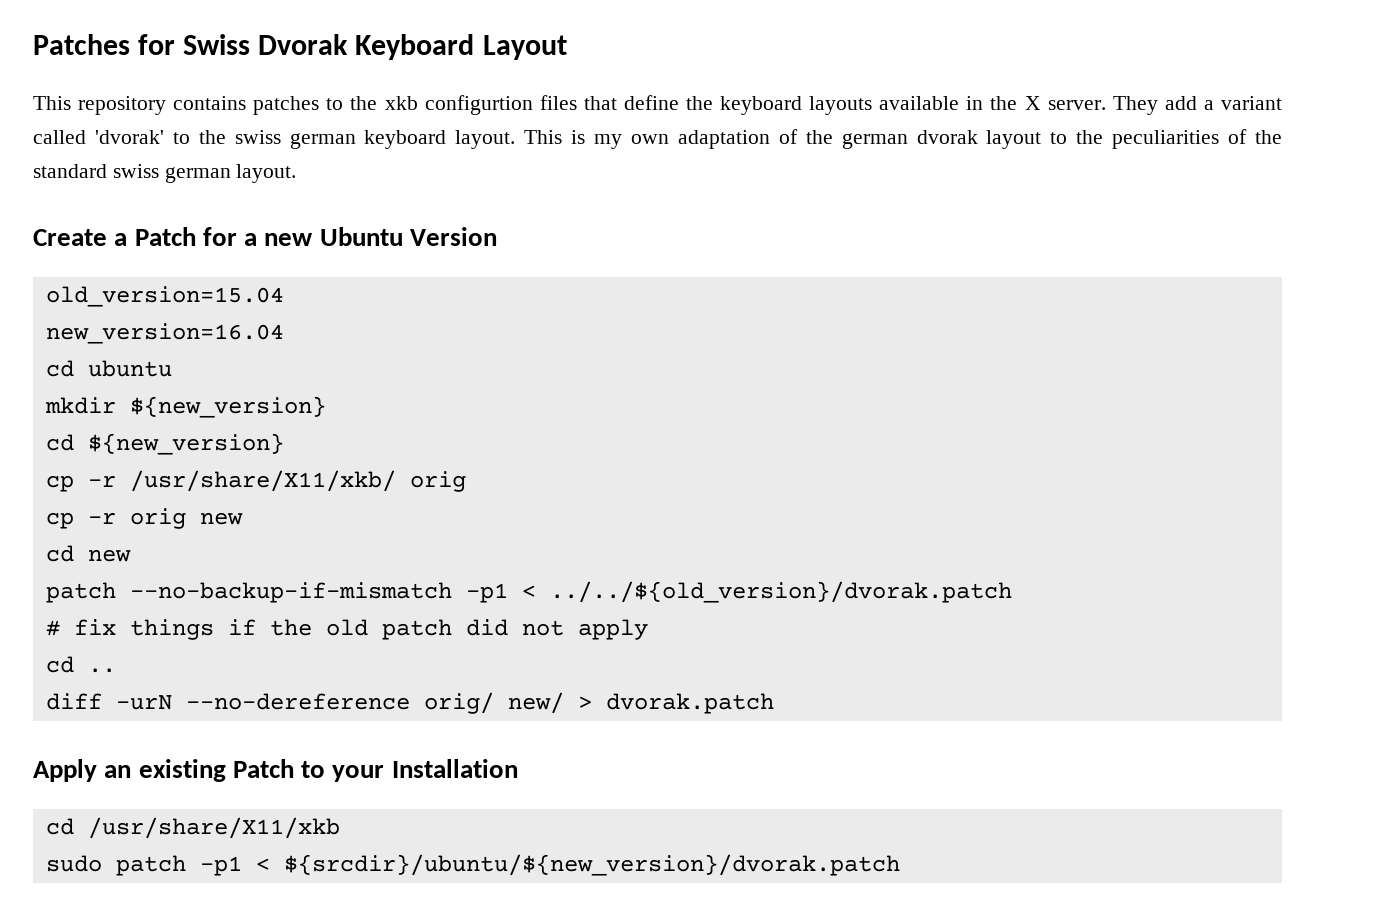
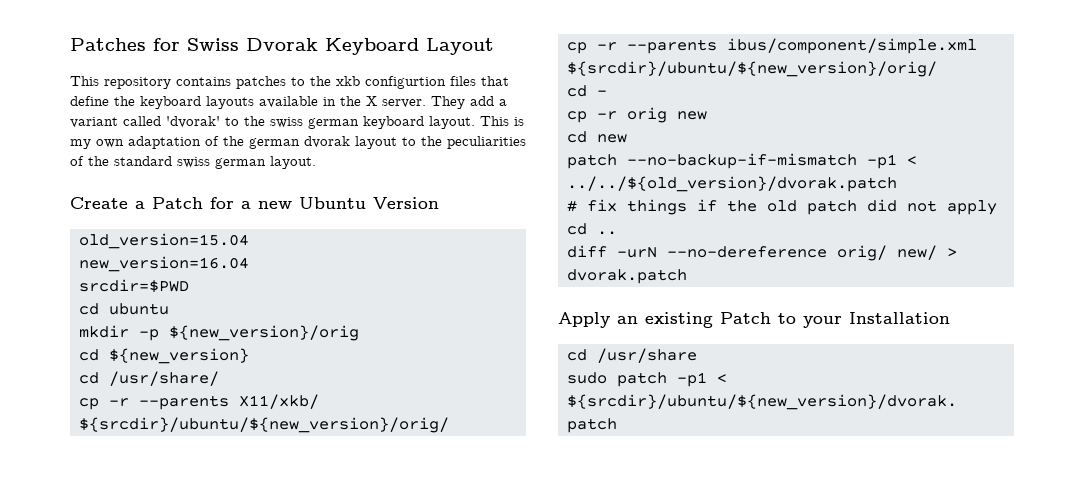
+ srcdir=$PWD
- mkdir ${new_version}
+ mkdir -p ${new_version}/orig
- cp -r /usr/share/X11/xkb/ orig
+ cd /usr/share/
+ cp -r --parents X11/xkb/ ${srcdir}/ubuntu/${new_version}/orig/
+ cp -r --parents ibus/component/simple.xml ${srcdir}/ubuntu/${new_version}/orig/
+ cd -
- cd /usr/share/X11/xkb
+ cd /usr/share

